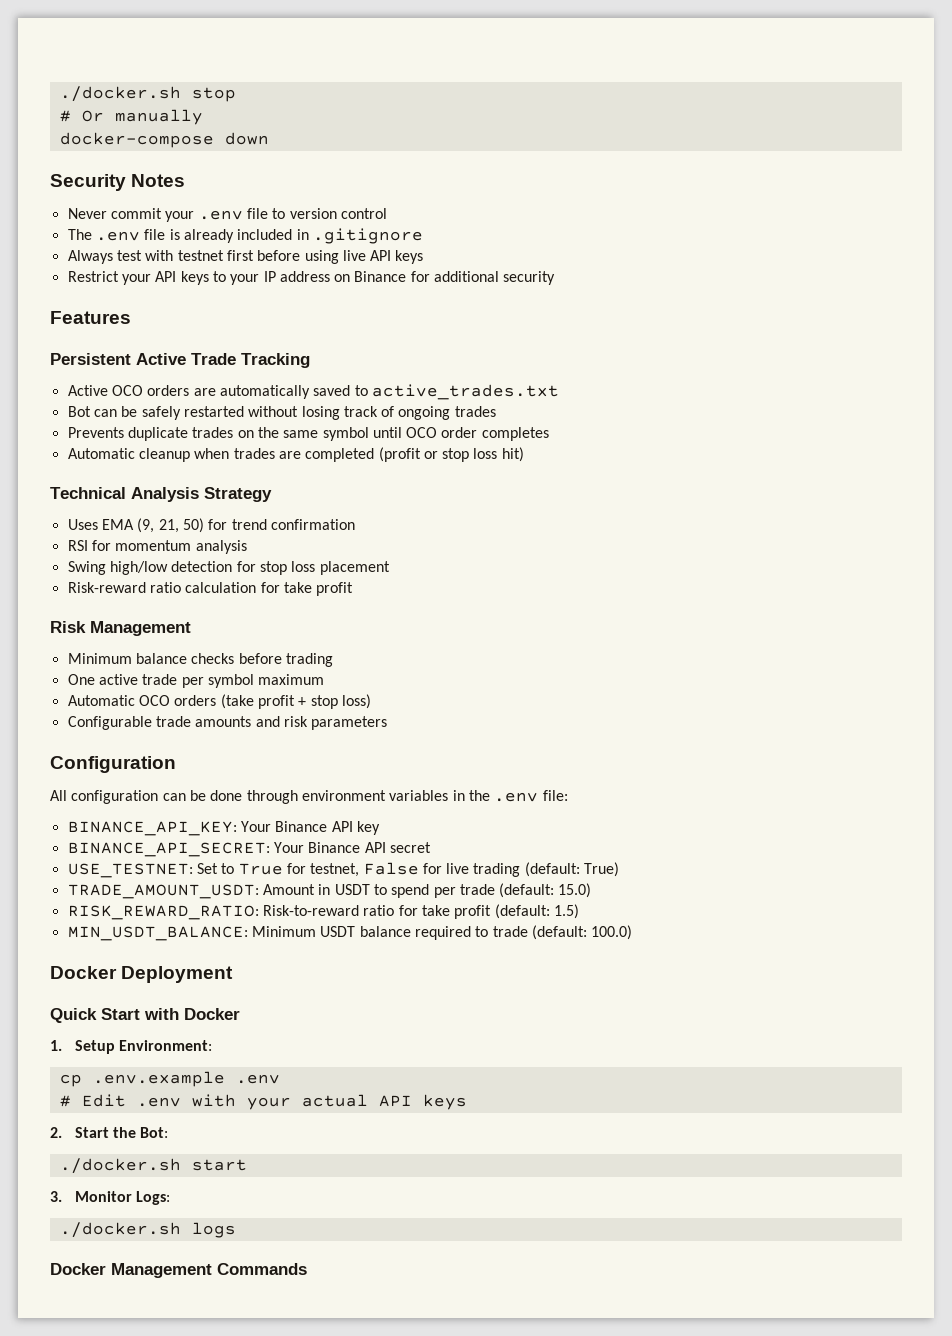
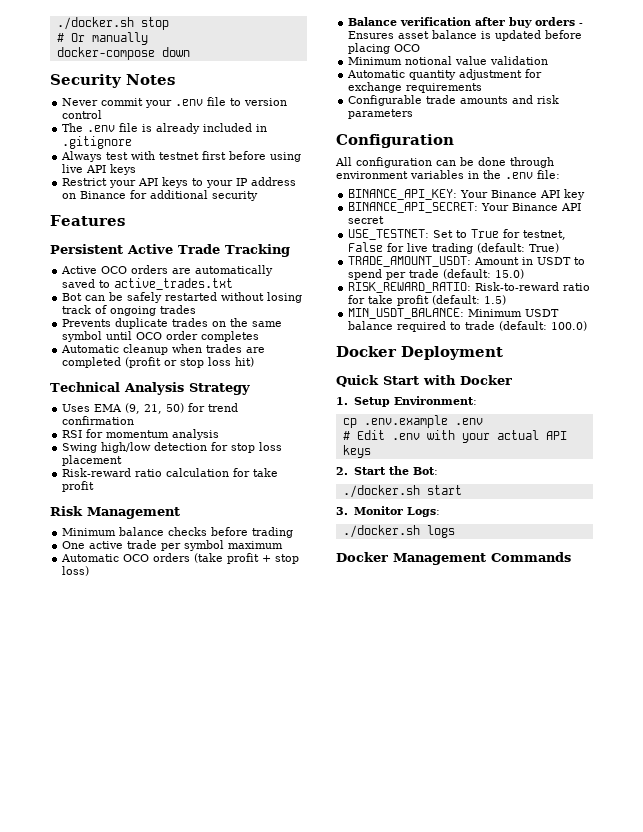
+ Balance verification after buy orders - Ensures asset balance is updated before placing OCO
+ Minimum notional value validation
+ Automatic quantity adjustment for exchange requirements

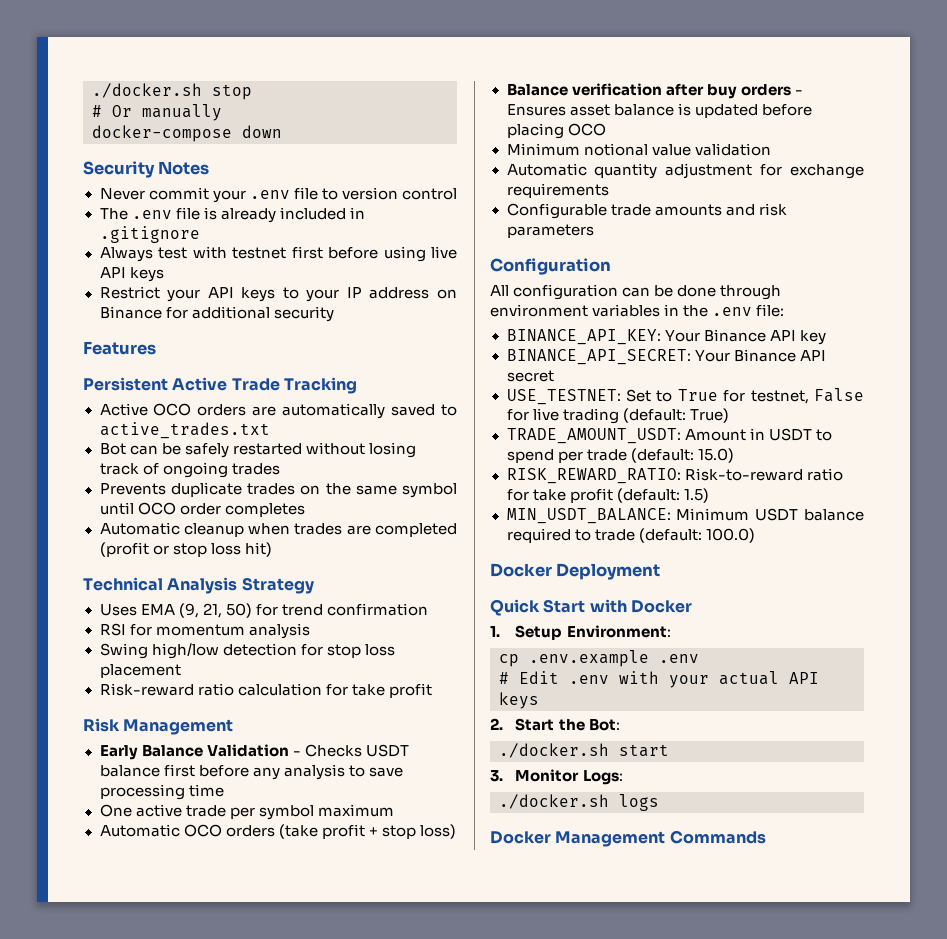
- Minimum balance checks before trading
+ Early Balance Validation - Checks USDT balance first before any analysis to save processing time

